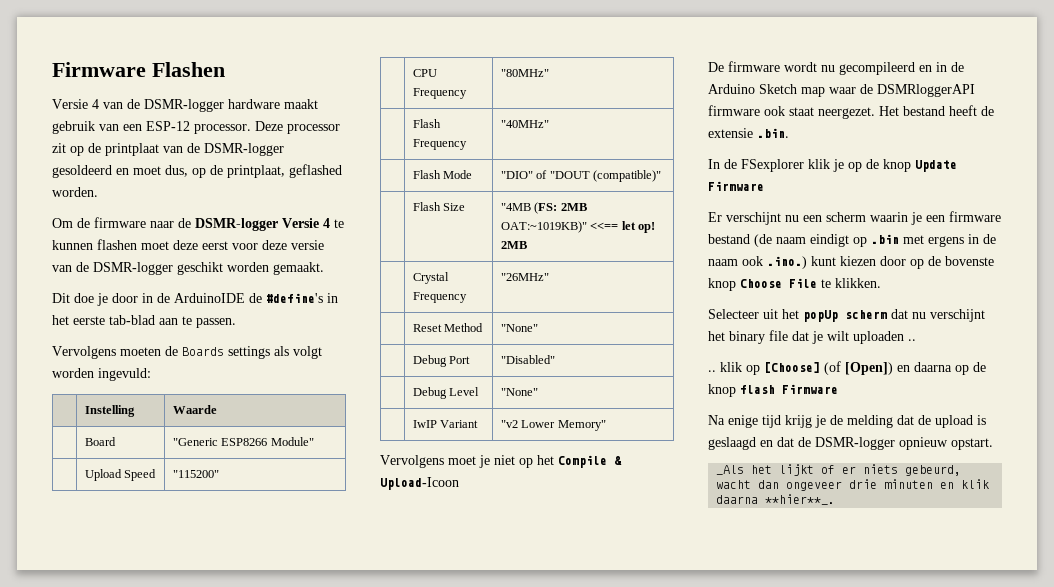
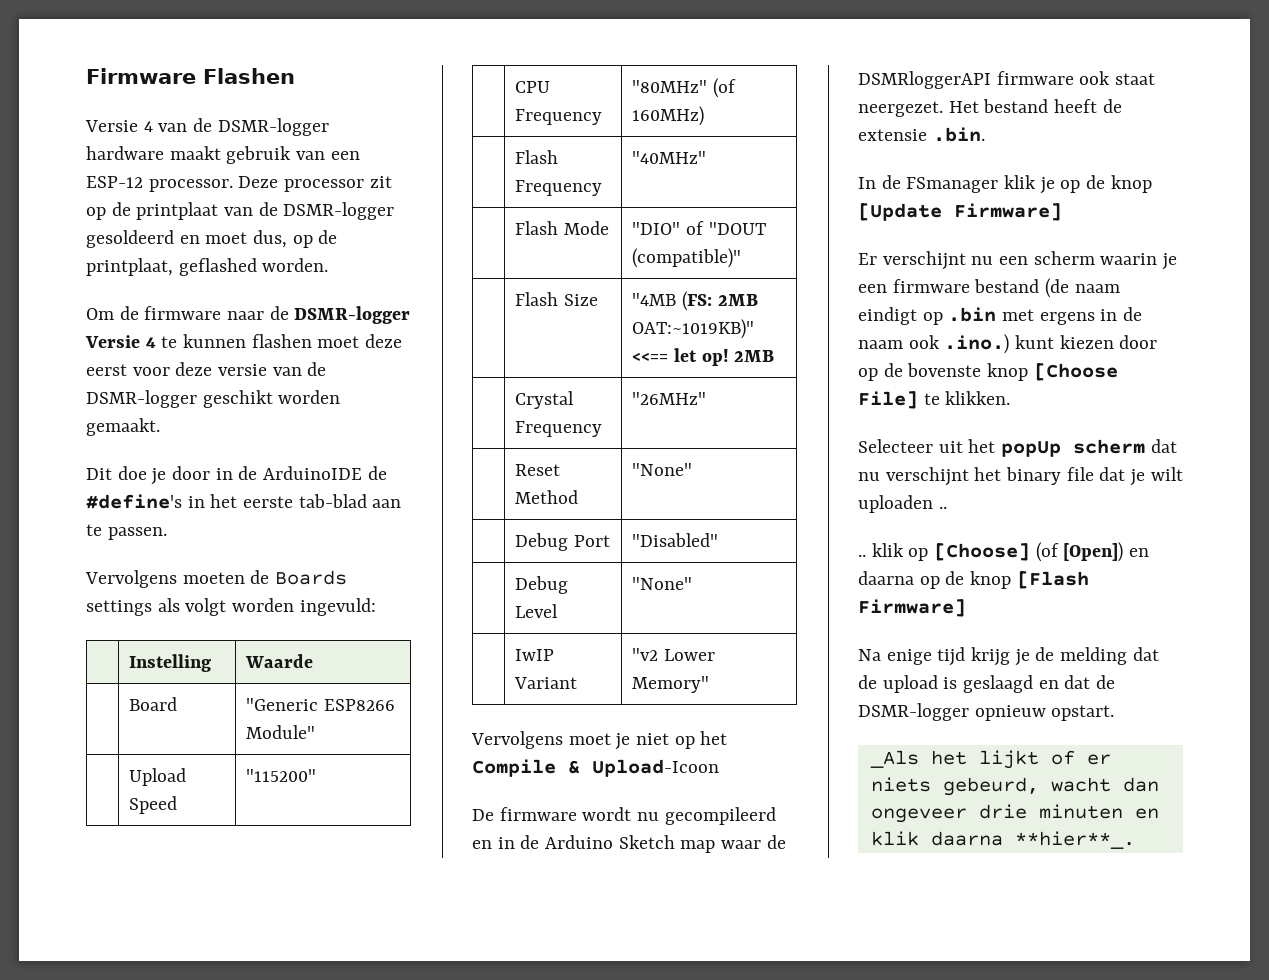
- | CPU Frequency | "80MHz"
+ | CPU Frequency | "80MHz" (of 160MHz)
- In de FSexplorer klik je op de knop Update Firmware
+ In de FSmanager klik je op de knop [Update Firmware]
- Er verschijnt nu een scherm waarin je een firmware bestand (de naam eindigt op .bin met ergens in de naam ook .ino.) kunt kiezen door op de bovenste knop Choose File te klikken.
+ Er verschijnt nu een scherm waarin je een firmware bestand (de naam eindigt op .bin met ergens in de naam ook .ino.) kunt kiezen door op de bovenste knop [Choose File] te klikken.
- .. klik op [Choose] (of [Open]) en daarna op de knop flash Firmware
+ .. klik op [Choose] (of [Open]) en daarna op de knop [Flash Firmware]

